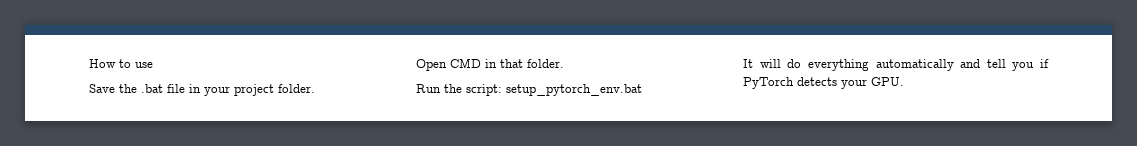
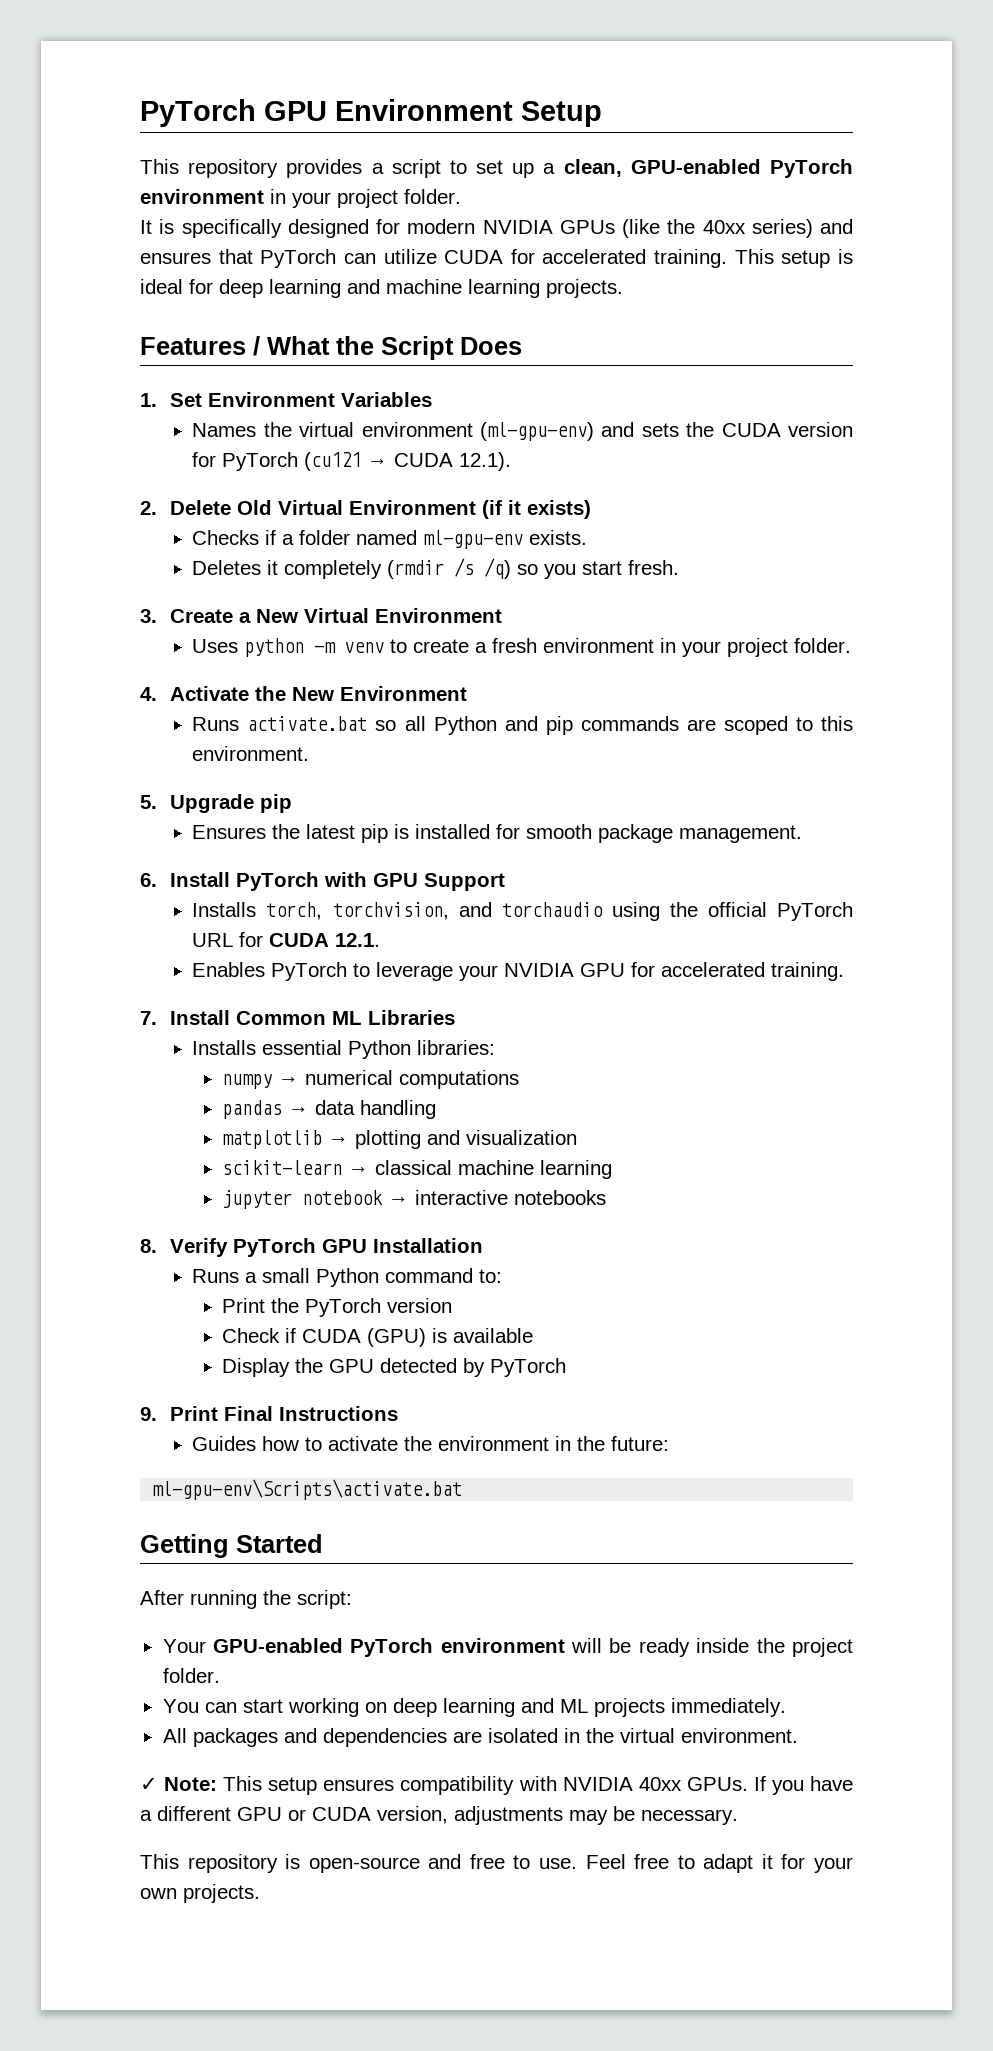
- How to use
- Save the .bat file in your project folder.
- Open CMD in that folder.
- Run the script: setup_pytorch_env.bat
- It will do everything automatically and tell you if PyTorch detects your GPU.
+ PyTorch GPU Environment Setup
+ This repository provides a script to set up a clean, GPU-enabled PyTorch environment in your project folder.
+ It is specifically designed for modern NVIDIA GPUs (like the 40xx series) and ensures that PyTorch can utilize CUDA for accelerated training. This setup is ideal for deep learning and machine learning projects.
+ Features / What the Script Does
+ 1. Set Environment Variables
+ Names the virtual environment (ml-gpu-env) and sets the CUDA version for PyTorch (cu121 → CUDA 12.1).
+ 2. Delete Old Virtual Environment (if it exists)
+ Checks if a folder named ml-gpu-env exists.
+ Deletes it completely (rmdir /s /q) so you start fresh.
+ 3. Create a New Virtual Environment
+ Uses python -m venv to create a fresh environment in your project folder.
+ 4. Activate the New Environment
+ Runs activate.bat so all Python and pip commands are scoped to this environment.
+ 5. Upgrade pip
+ Ensures the latest pip is installed for smooth package management.
+ 6. Install PyTorch with GPU Support
+ Installs torch, torchvision, and torchaudio using the official PyTorch URL for CUDA 12.1.
+ Enables PyTorch to leverage your NVIDIA GPU for accelerated training.
+ 7. Install Common ML Libraries
+ Installs essential Python libraries:
+ numpy → numerical computations
+ pandas → data handling
+ matplotlib → plotting and visualization
+ scikit-learn → classical machine learning
+ jupyter notebook → interactive notebooks
+ 8. Verify PyTorch GPU Installation
+ Runs a small Python command to:
+ Print the PyTorch version
+ Check if CUDA (GPU) is available
+ Display the GPU detected by PyTorch
+ 9. Print Final Instructions
+ Guides how to activate the environment in the future:
+ ml-gpu-env\Scripts\activate.bat
+ Getting Started
+ After running the script:
+ Your GPU-enabled PyTorch environment will be ready inside the project folder.
+ You can start working on deep learning and ML projects immediately.
+ All packages and dependencies are isolated in the virtual environment.
+ ✓ Note: This setup ensures compatibility with NVIDIA 40xx GPUs. If you have a different GPU or CUDA version, adjustments may be necessary.
+ This repository is open-source and free to use. Feel free to adapt it for your own projects.

